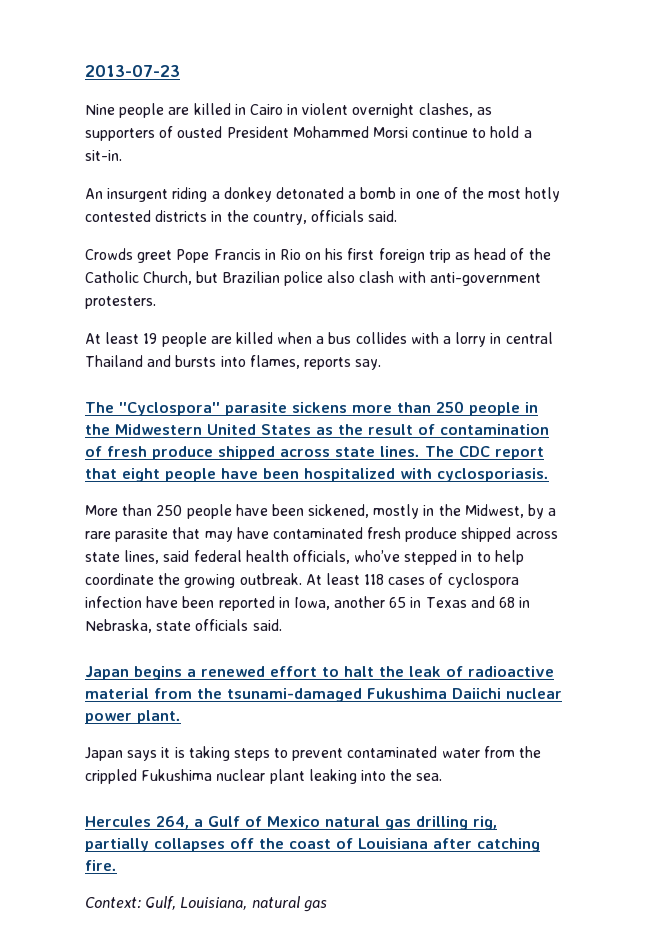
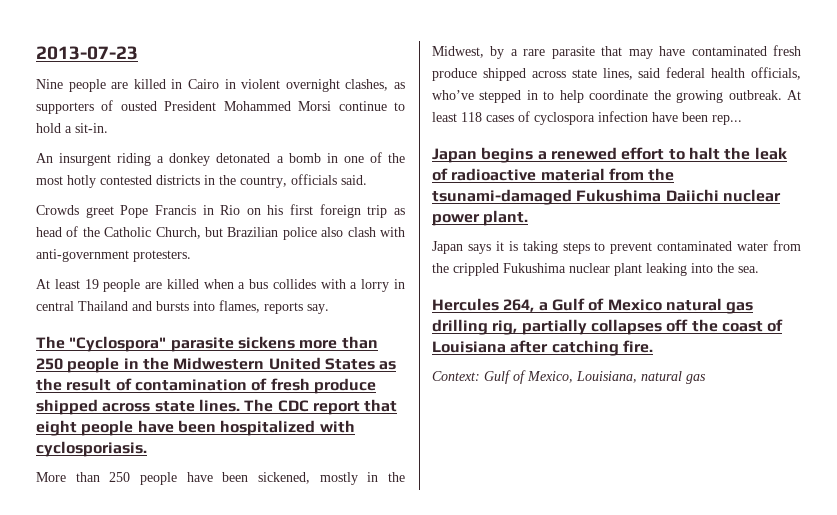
- The ''Cyclospora'' parasite sickens more than 250 people in the Midwestern United States as the result of contamination of fresh produce shipped across state lines.
+ The "Cyclospora" parasite sickens more than 250 people in the Midwestern United States as the result of contamination of fresh produce shipped across state lines.
- At least 118 cases of cyclospora infection have been reported in Iowa, another 65 in Texas and 68 in Nebraska, state officials said.
+ At least 118 cases of cyclospora infection have been rep...
- Context: Gulf, Louisiana, natural gas
+ Context: Gulf of Mexico, Louisiana, natural gas

